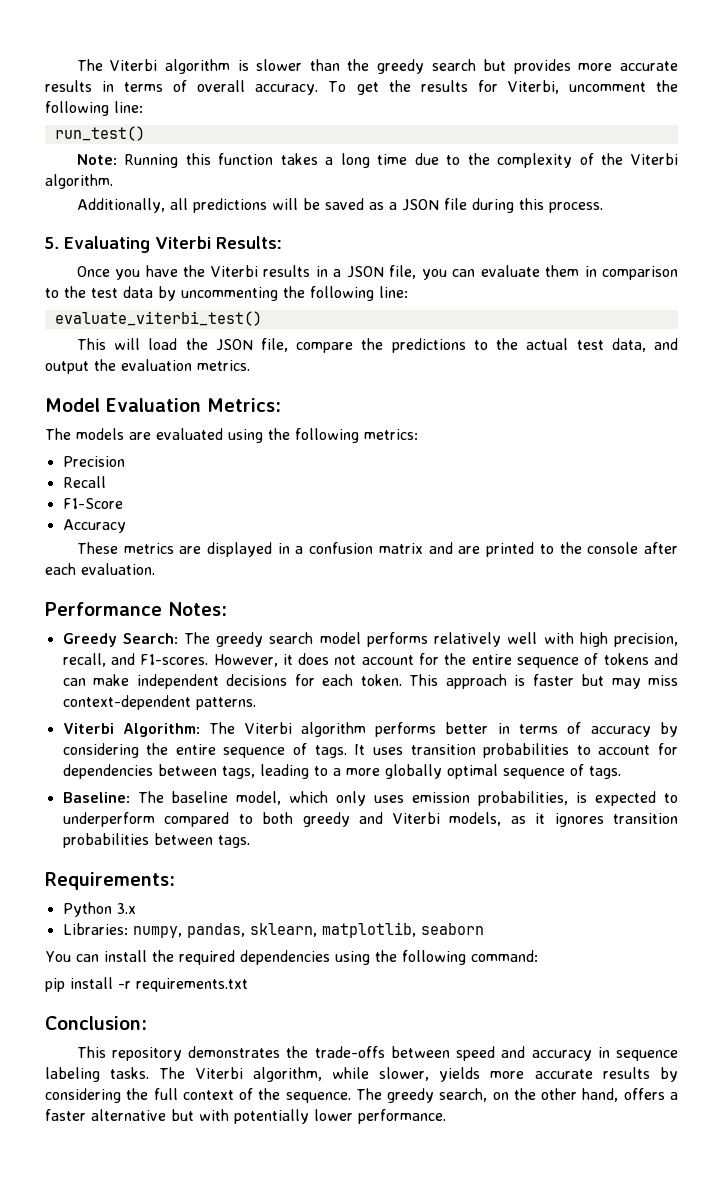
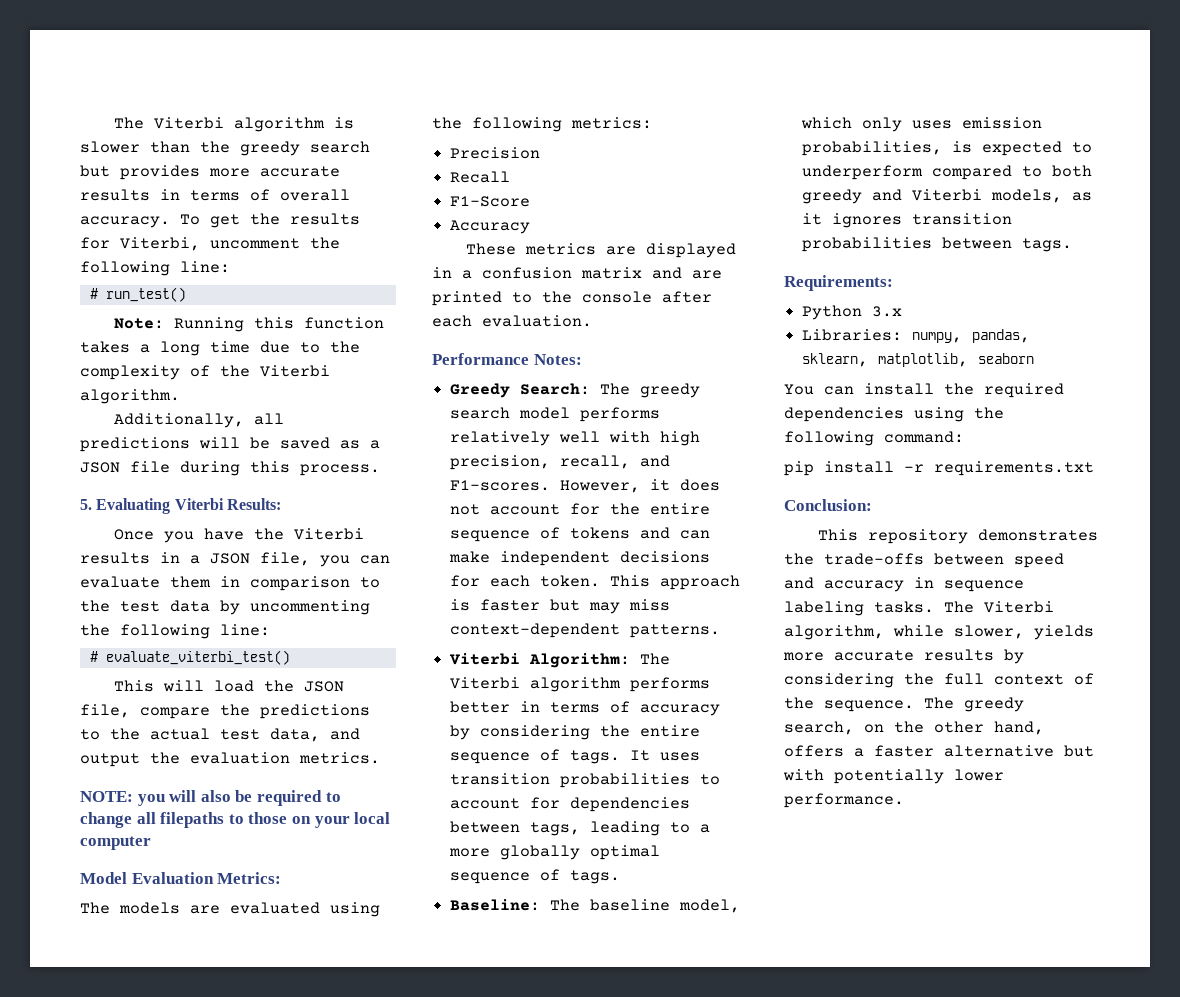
- run_test()
+ # run_test()
- evaluate_viterbi_test()
+ # evaluate_viterbi_test()
+ NOTE: you will also be required to change all filepaths to those on your local computer

